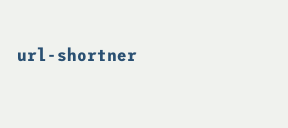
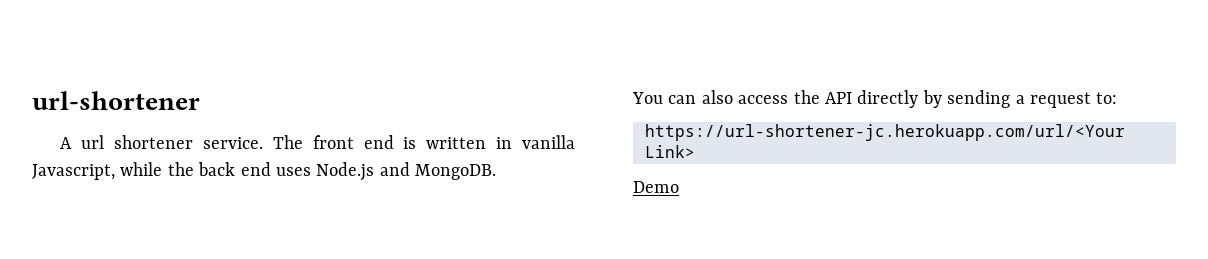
- url-shortner
+ url-shortener
+ A url shortener service. The front end is written in vanilla Javascript, while the back end uses Node.js and MongoDB.
+ You can also access the API directly by sending a request to:
+ https://url-shortener-jc.herokuapp.com/url/<Your Link>
+ Demo

